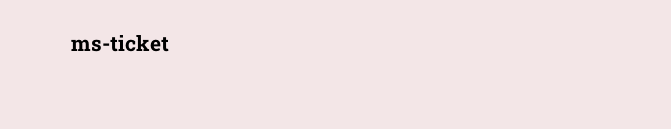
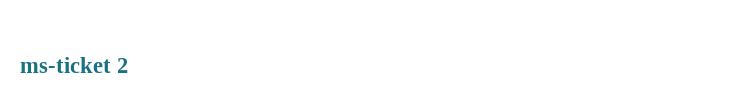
- ms-ticket
+ ms-ticket 2

